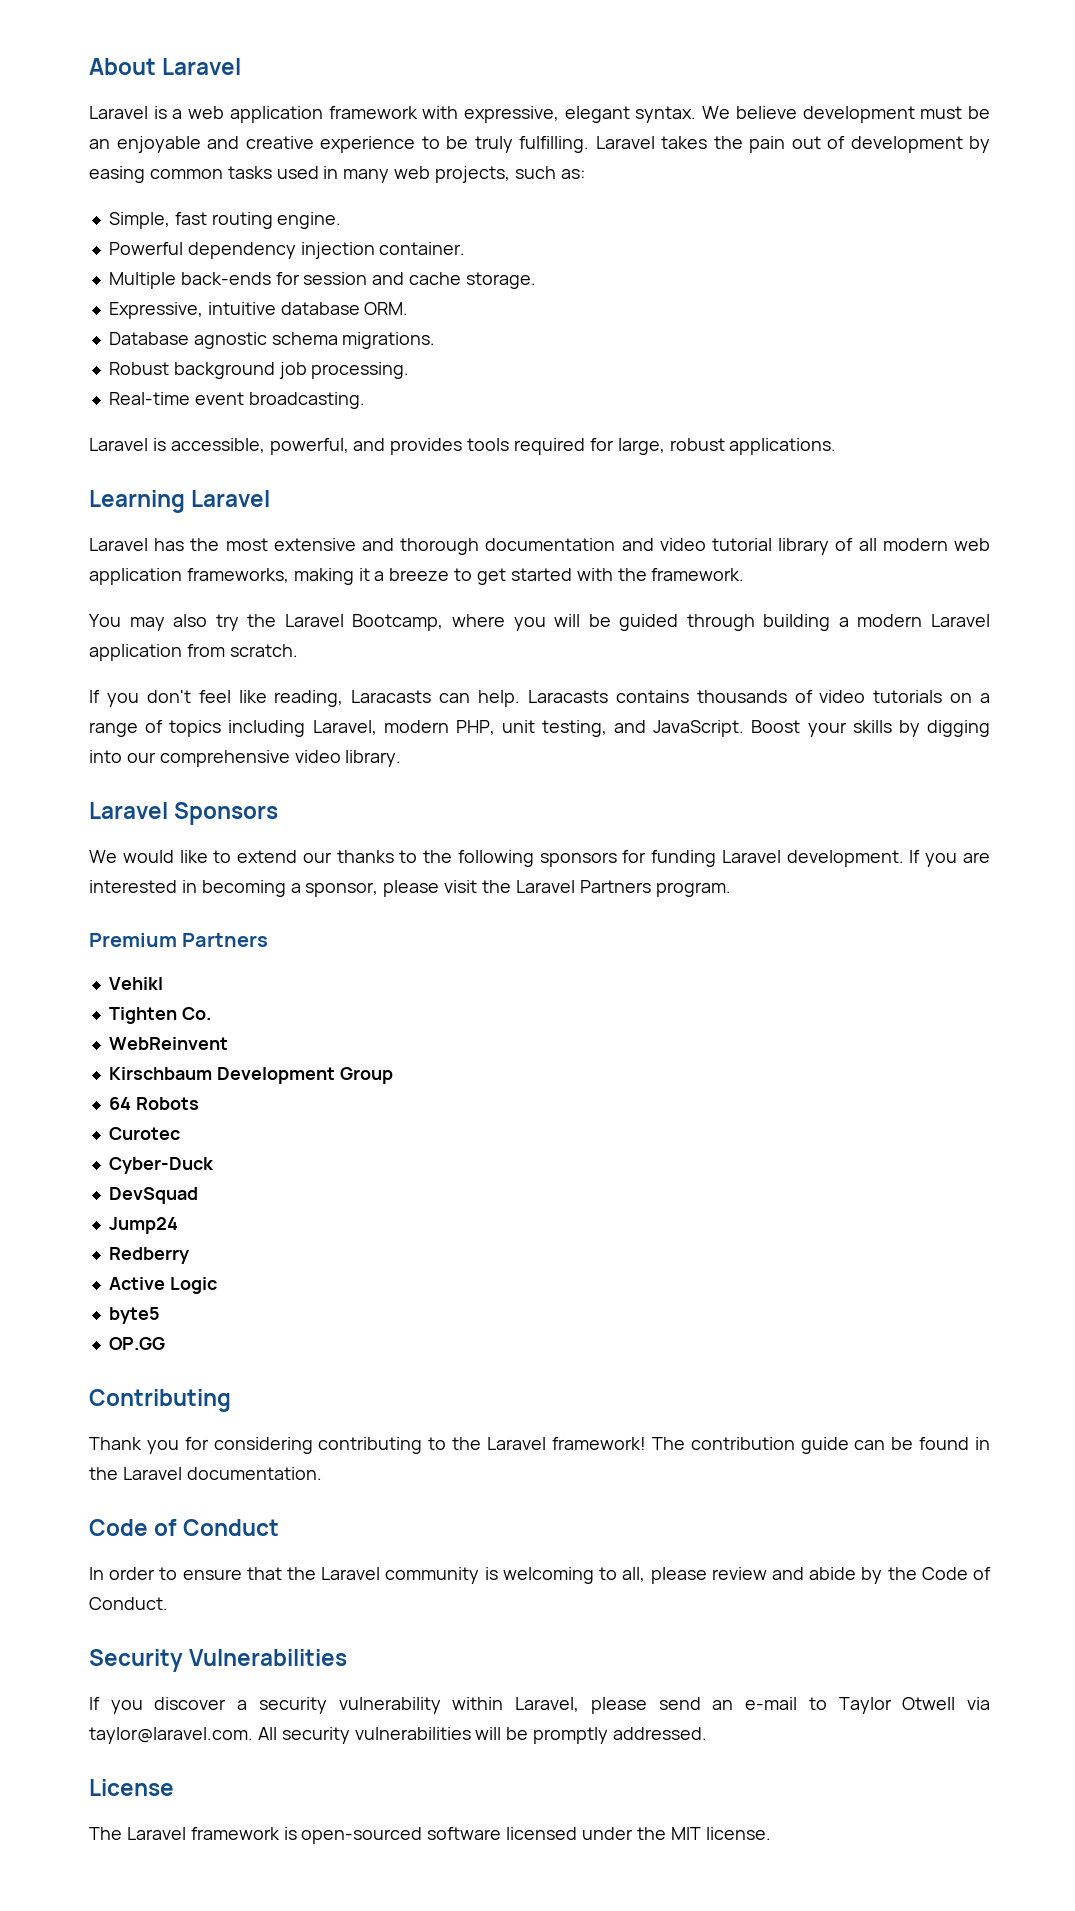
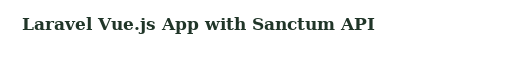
- About Laravel
- Laravel is a web application framework with expressive, elegant syntax. We believe development must be an enjoyable and creative experience to be truly fulfilling. Laravel takes the pain out of development by easing common tasks used in many web projects, such as:
- Simple, fast routing engine.
- Powerful dependency injection container.
- Multiple back-ends for session and cache storage.
- Expressive, intuitive database ORM.
- Database agnostic schema migrations.
- Robust background job processing.
- Real-time event broadcasting.
- Laravel is accessible, powerful, and provides tools required for large, robust applications.
- Learning Laravel
- Laravel has the most extensive and thorough documentation and video tutorial library of all modern web application frameworks, making it a breeze to get started with the framework.
- You may also try the Laravel Bootcamp, where you will be guided through building a modern Laravel application from scratch.
- If you don't feel like reading, Laracasts can help. Laracasts contains thousands of video tutorials on a range of topics including Laravel, modern PHP, unit testing, and JavaScript. Boost your skills by digging into our comprehensive video library.
- Laravel Sponsors
- We would like to extend our thanks to the following sponsors for funding Laravel development. If you are interested in becoming a sponsor, please visit the Laravel Partners program.
- Premium Partners
- Vehikl
- Tighten Co.
- WebReinvent
- Kirschbaum Development Group
- 64 Robots
- Curotec
- Cyber-Duck
- DevSquad
- Jump24
- Redberry
- Active Logic
- byte5
- OP.GG
- Contributing
- Thank you for considering contributing to the Laravel framework! The contribution guide can be found in the Laravel documentation.
- Code of Conduct
- In order to ensure that the Laravel community is welcoming to all, please review and abide by the Code of Conduct.
- Security Vulnerabilities
- If you discover a security vulnerability within Laravel, please send an e-mail to Taylor Otwell via taylor@laravel.com. All security vulnerabilities will be promptly addressed.
- License
- The Laravel framework is open-sourced software licensed under the MIT license.
+ Laravel Vue.js App with Sanctum API

